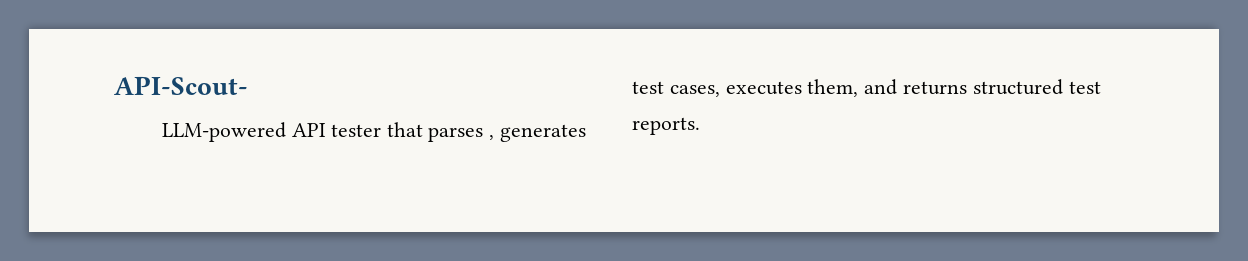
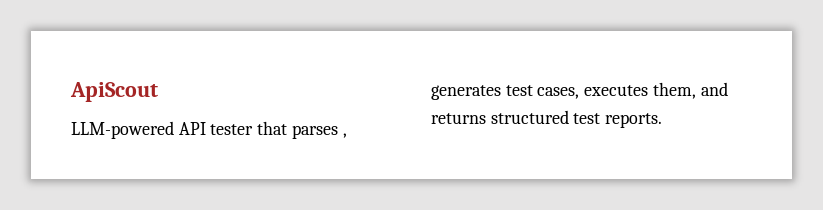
- API-Scout-
+ ApiScout

